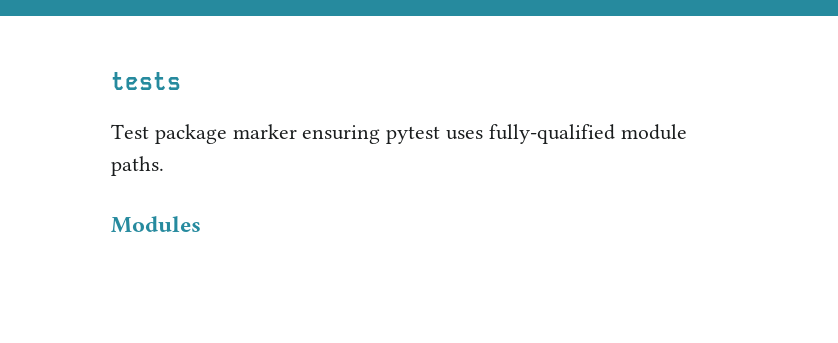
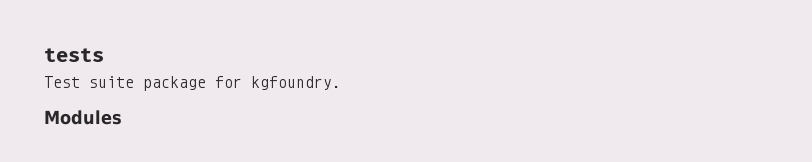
- Test package marker ensuring pytest uses fully-qualified module paths.
+ Test suite package for kgfoundry.

